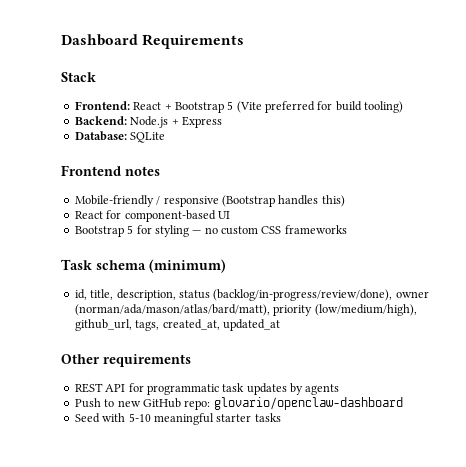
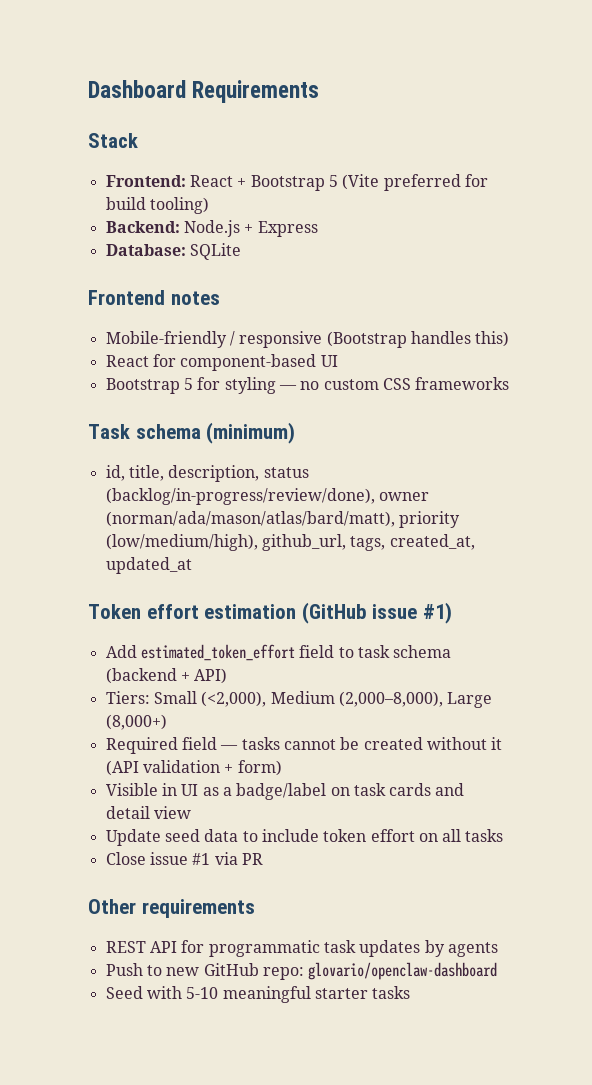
+ Token effort estimation (GitHub issue #1)
+ Add estimated_token_effort field to task schema (backend + API)
+ Tiers: Small (<2,000), Medium (2,000–8,000), Large (8,000+)
+ Required field — tasks cannot be created without it (API validation + form)
+ Visible in UI as a badge/label on task cards and detail view
+ Update seed data to include token effort on all tasks
+ Close issue #1 via PR

